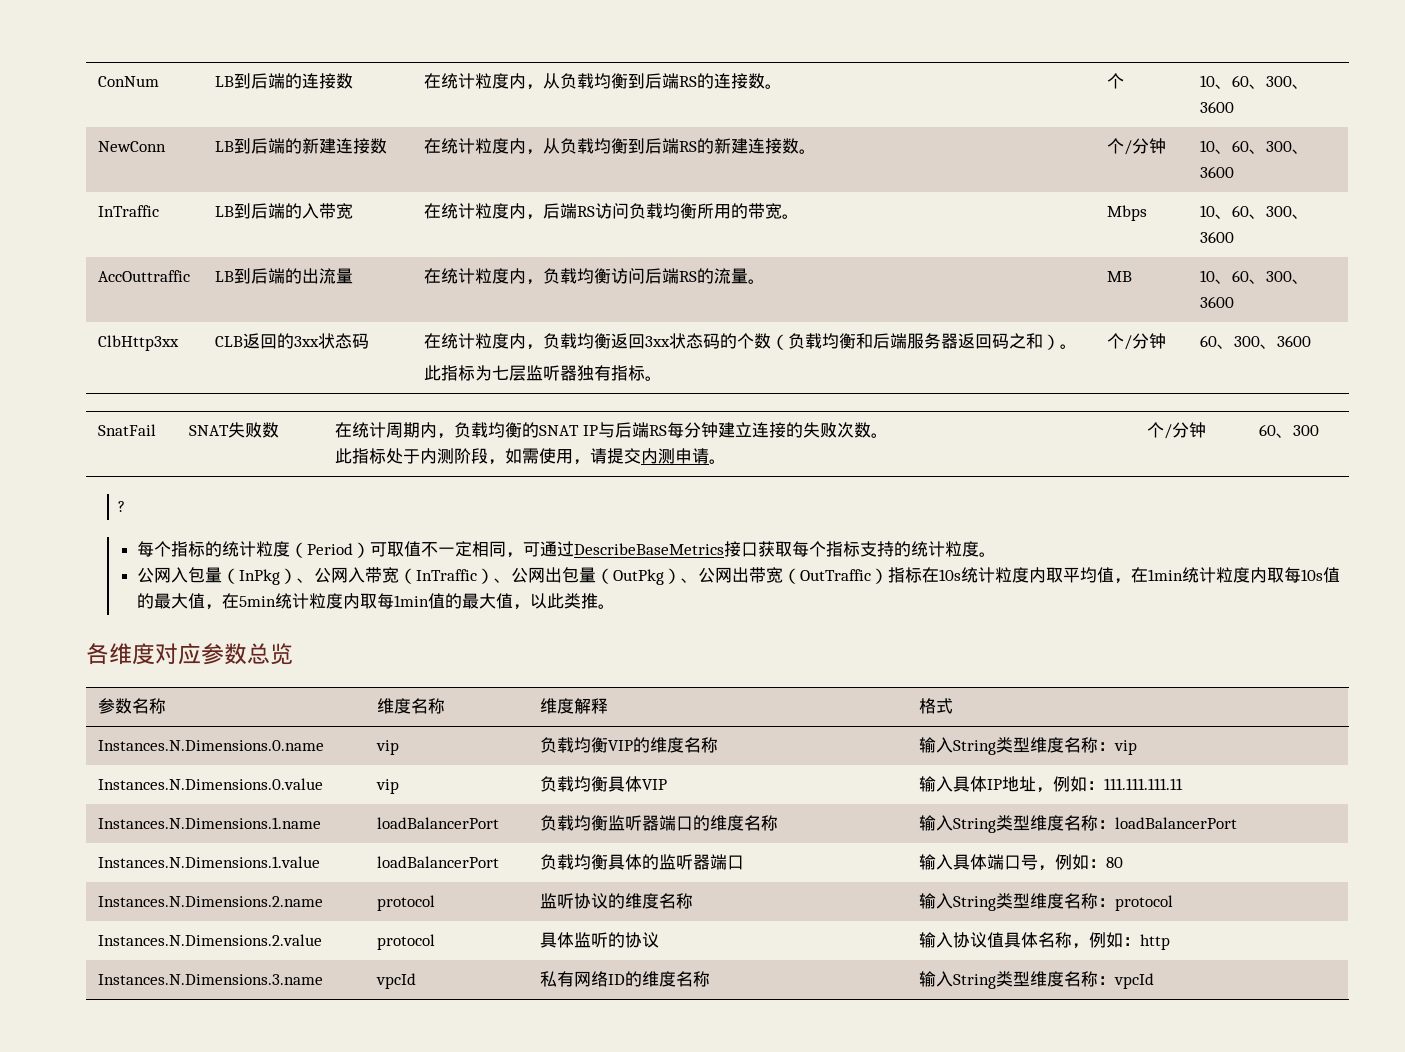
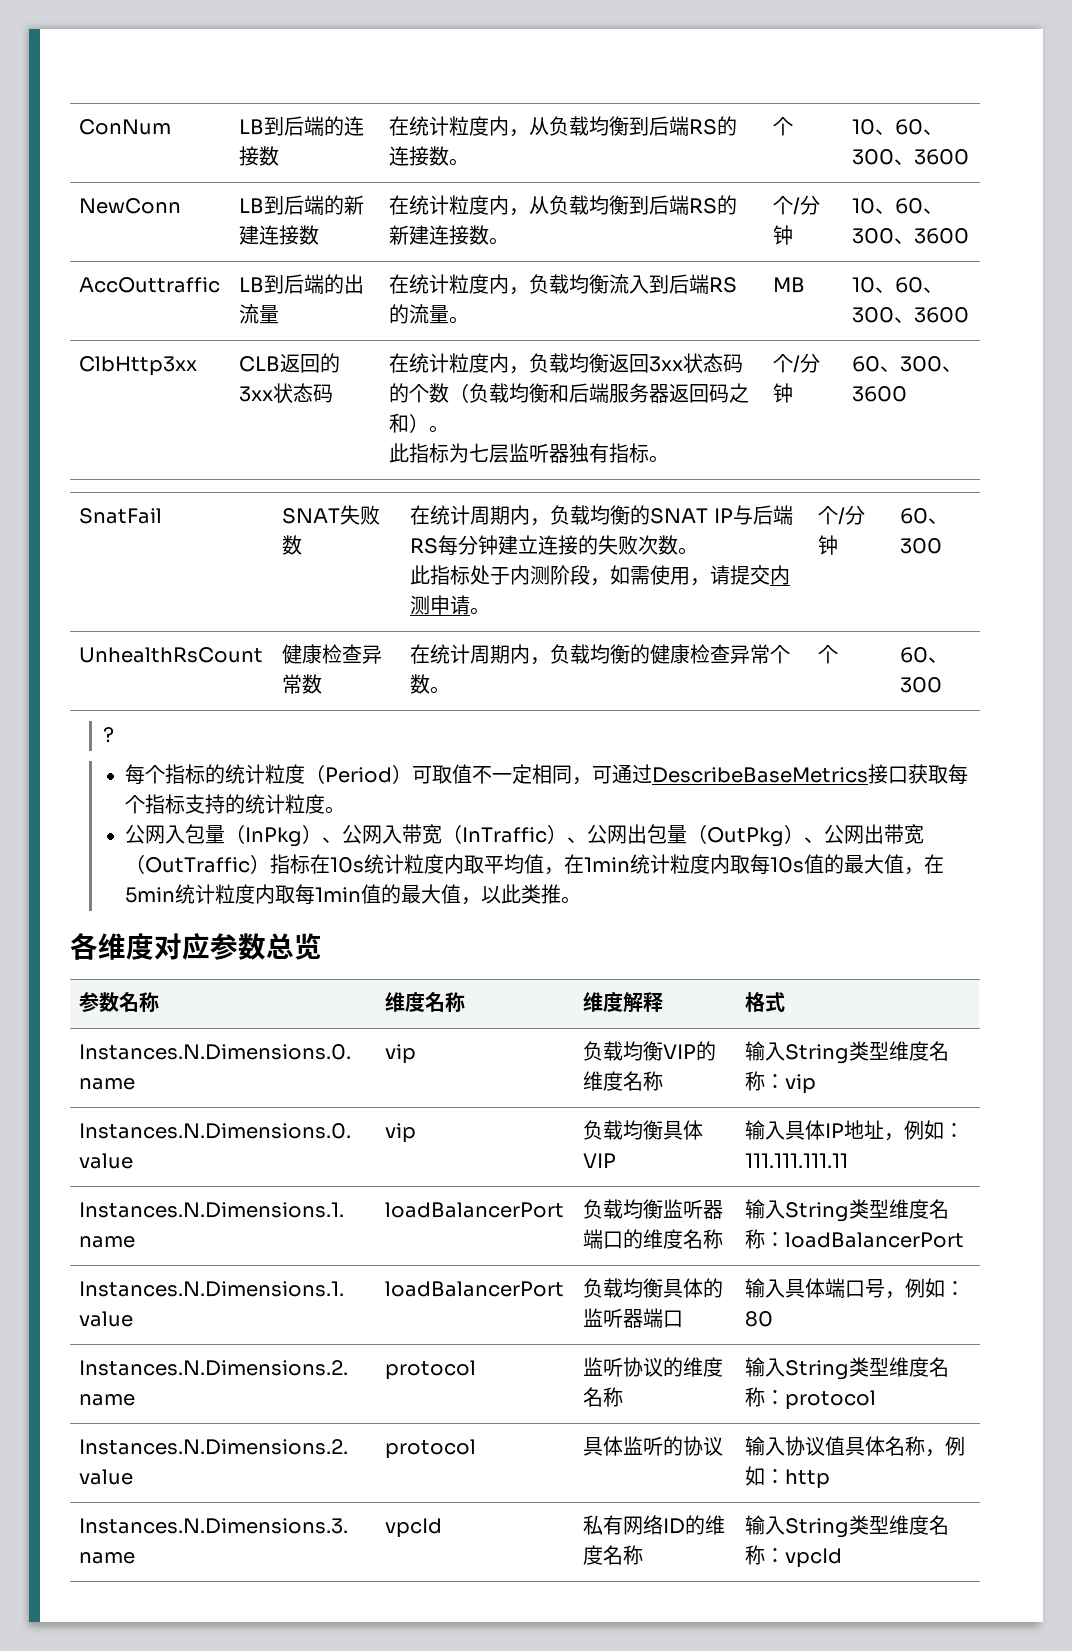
- InTraffic | LB到后端的入带宽 | 在统计粒度内，后端RS访问负载均衡所用的带宽。 | Mbps | 10、60、300、3600
- AccOuttraffic | LB到后端的出流量 | 在统计粒度内，负载均衡访问后端RS的流量。 | MB | 10、60、300、3600
+ AccOuttraffic | LB到后端的出流量 | 在统计粒度内，负载均衡流入到后端RS的流量。 | MB | 10、60、300、3600
+ UnhealthRsCount | 健康检查异常数 | 在统计周期内，负载均衡的健康检查异常个数。 | 个 | 60、300

